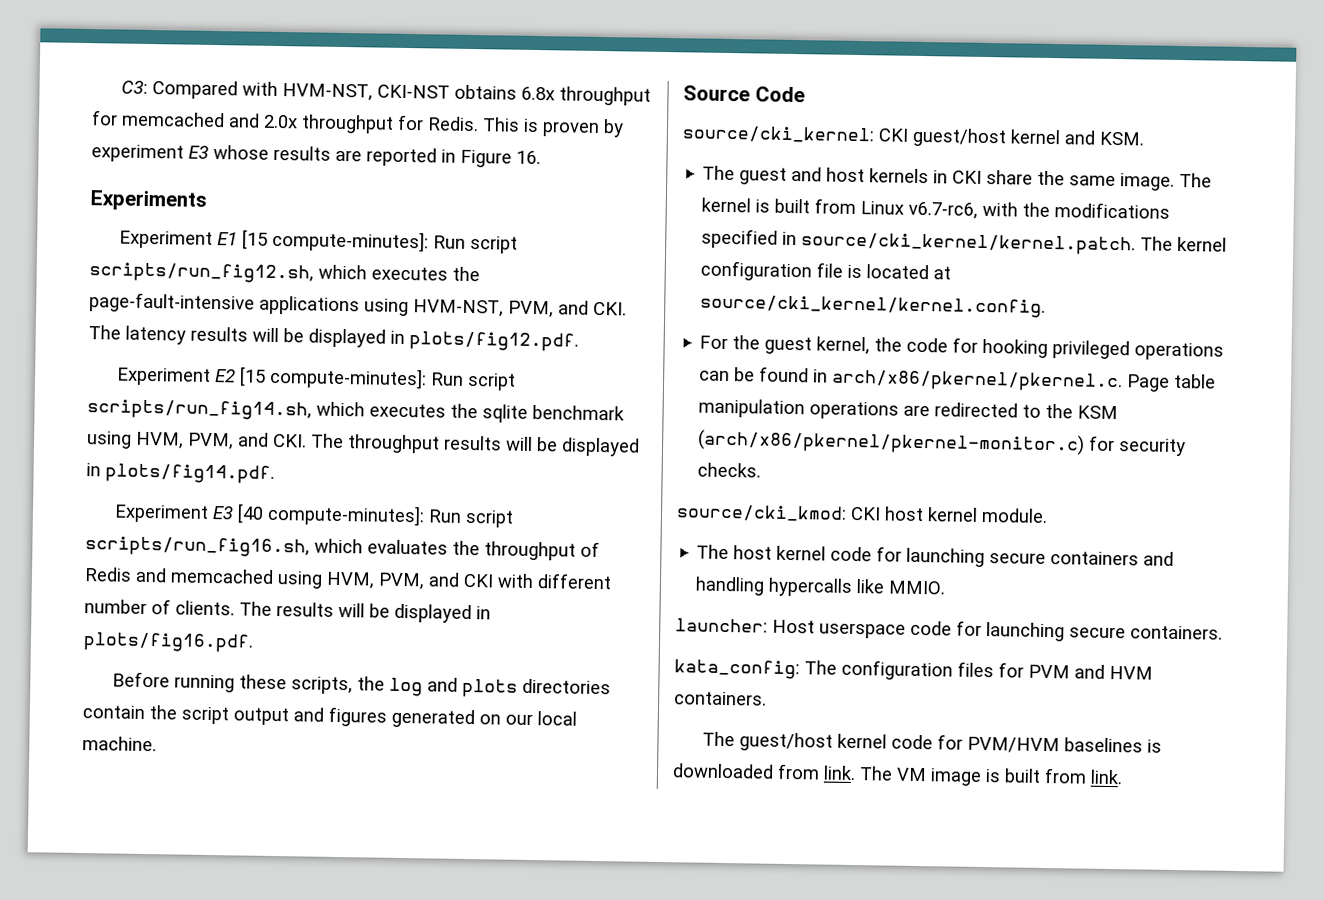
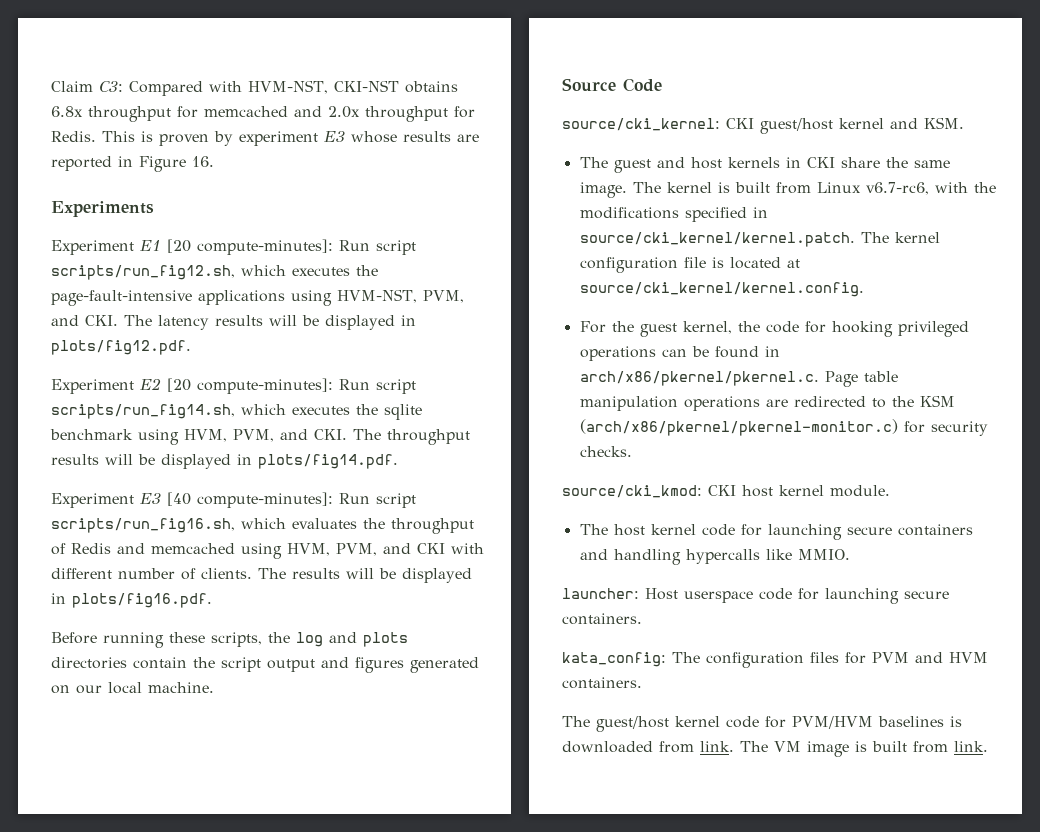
- C3: Compared with HVM-NST, CKI-NST obtains 6.8x throughput for memcached and 2.0x throughput for Redis.
+ Claim C3: Compared with HVM-NST, CKI-NST obtains 6.8x throughput for memcached and 2.0x throughput for Redis.
- Experiment E1 [15 compute-minutes]: Run script scripts/run_fig12.sh, which executes the page-fault-intensive applications using HVM-NST, PVM, and CKI. The latency results will be displayed in plots/fig12.pdf.
+ Experiment E1 [20 compute-minutes]: Run script scripts/run_fig12.sh, which executes the page-fault-intensive applications using HVM-NST, PVM, and CKI. The latency results will be displayed in plots/fig12.pdf.
- Experiment E2 [15 compute-minutes]: Run script scripts/run_fig14.sh, which executes the sqlite benchmark using HVM, PVM, and CKI. The throughput results will be displayed in plots/fig14.pdf.
+ Experiment E2 [20 compute-minutes]: Run script scripts/run_fig14.sh, which executes the sqlite benchmark using HVM, PVM, and CKI. The throughput results will be displayed in plots/fig14.pdf.

